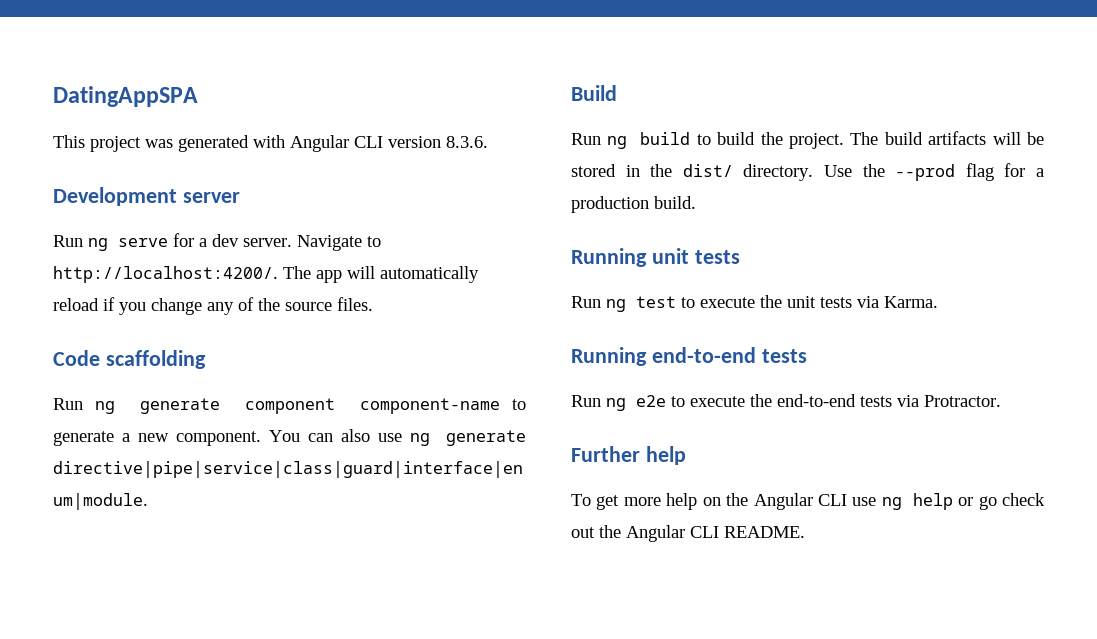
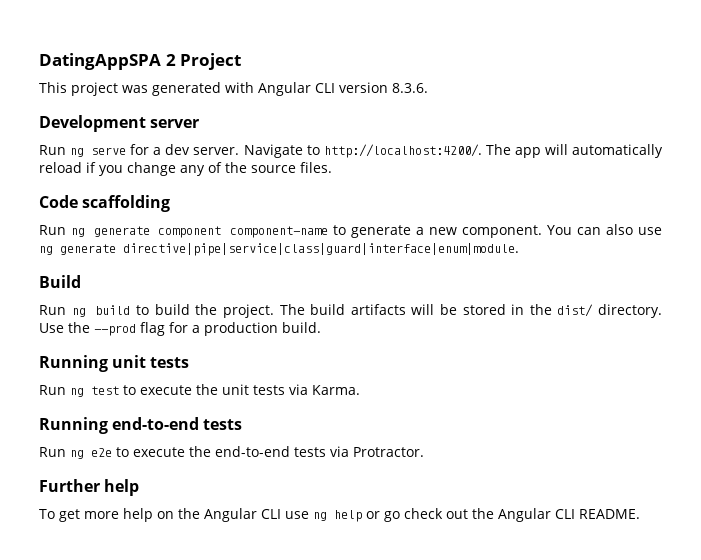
- DatingAppSPA
+ DatingAppSPA 2 Project

